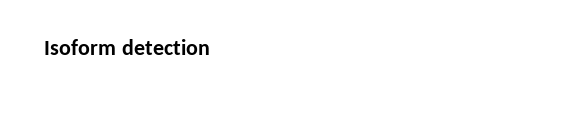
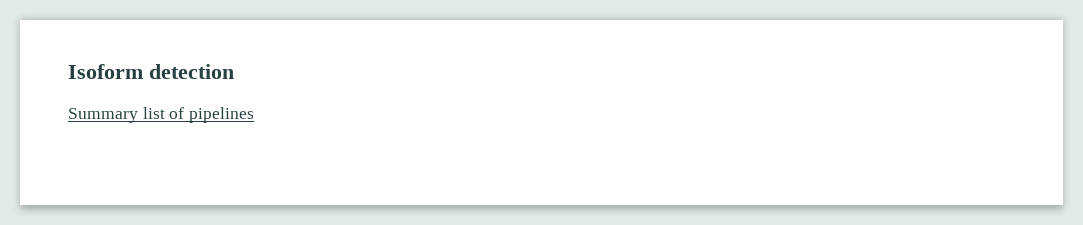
+ Summary list of pipelines

